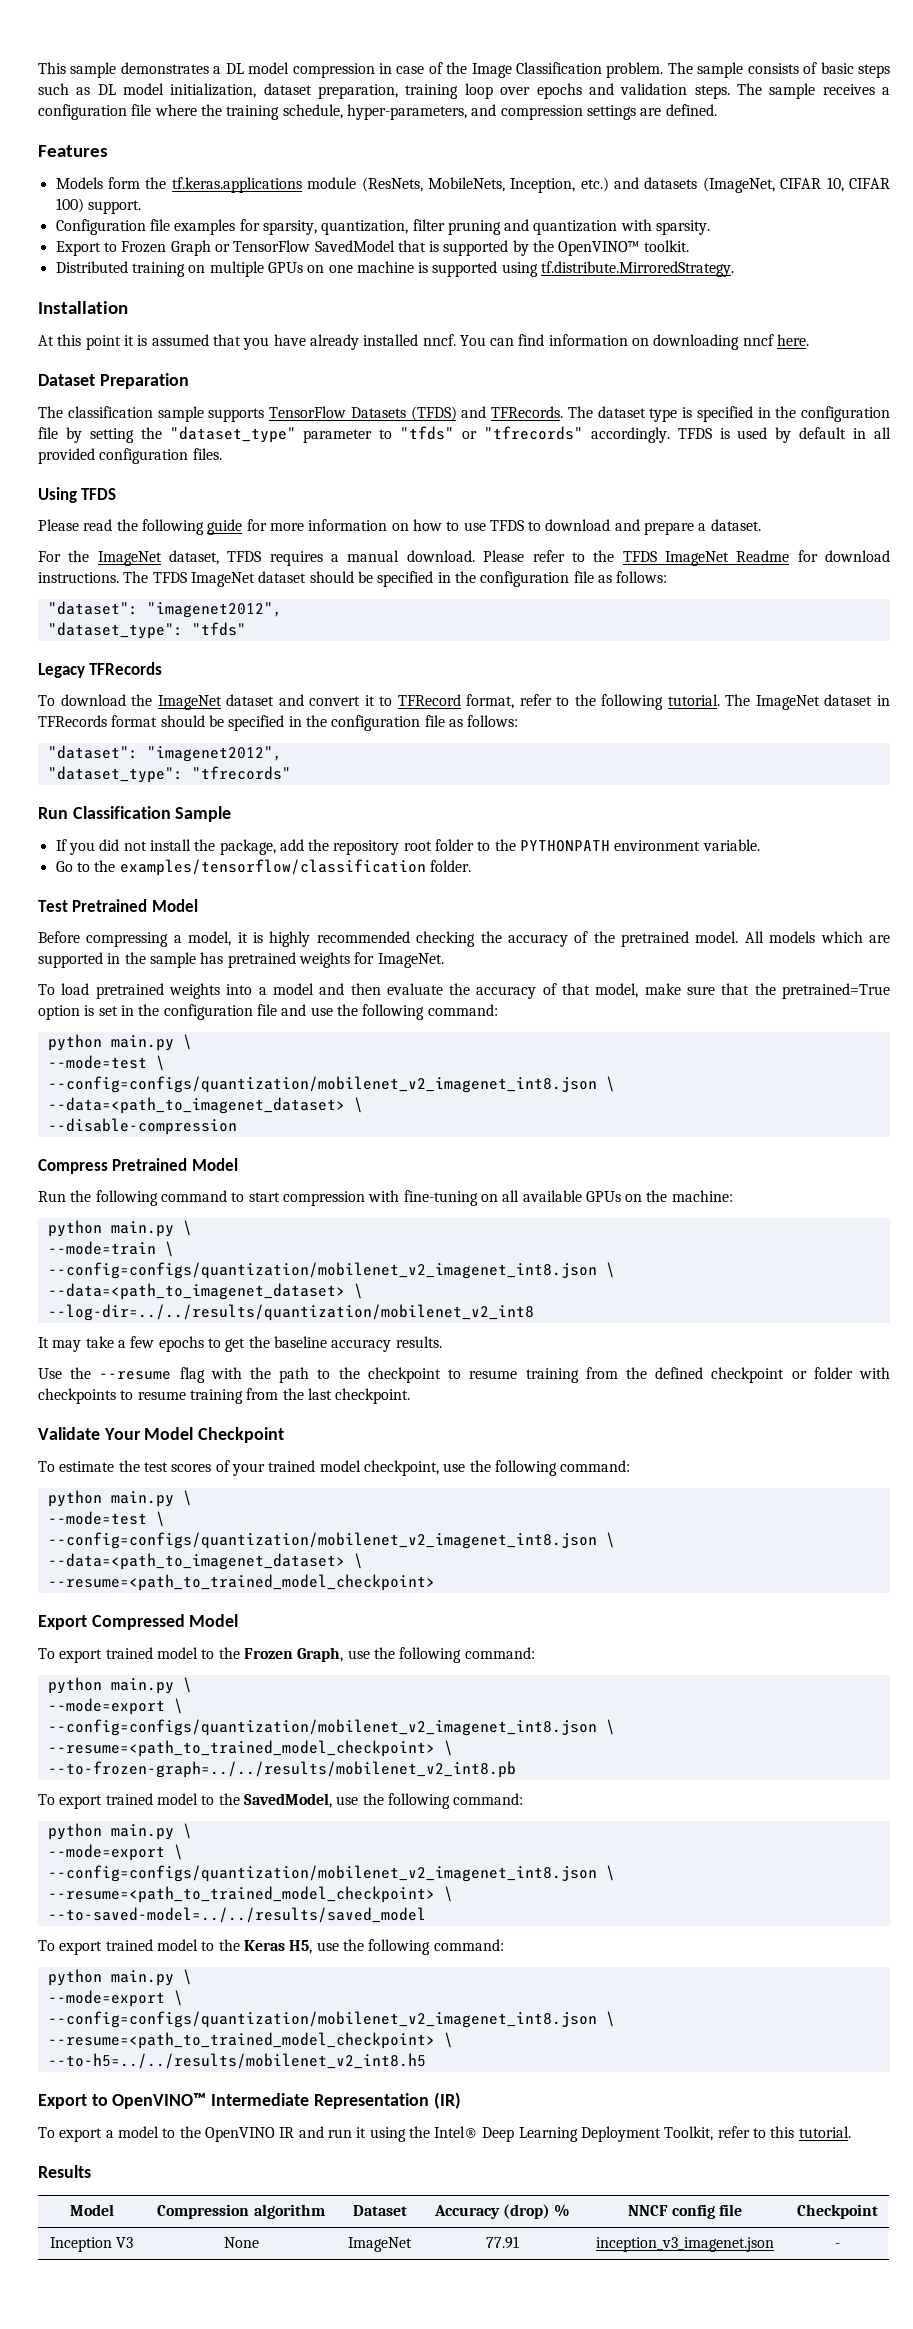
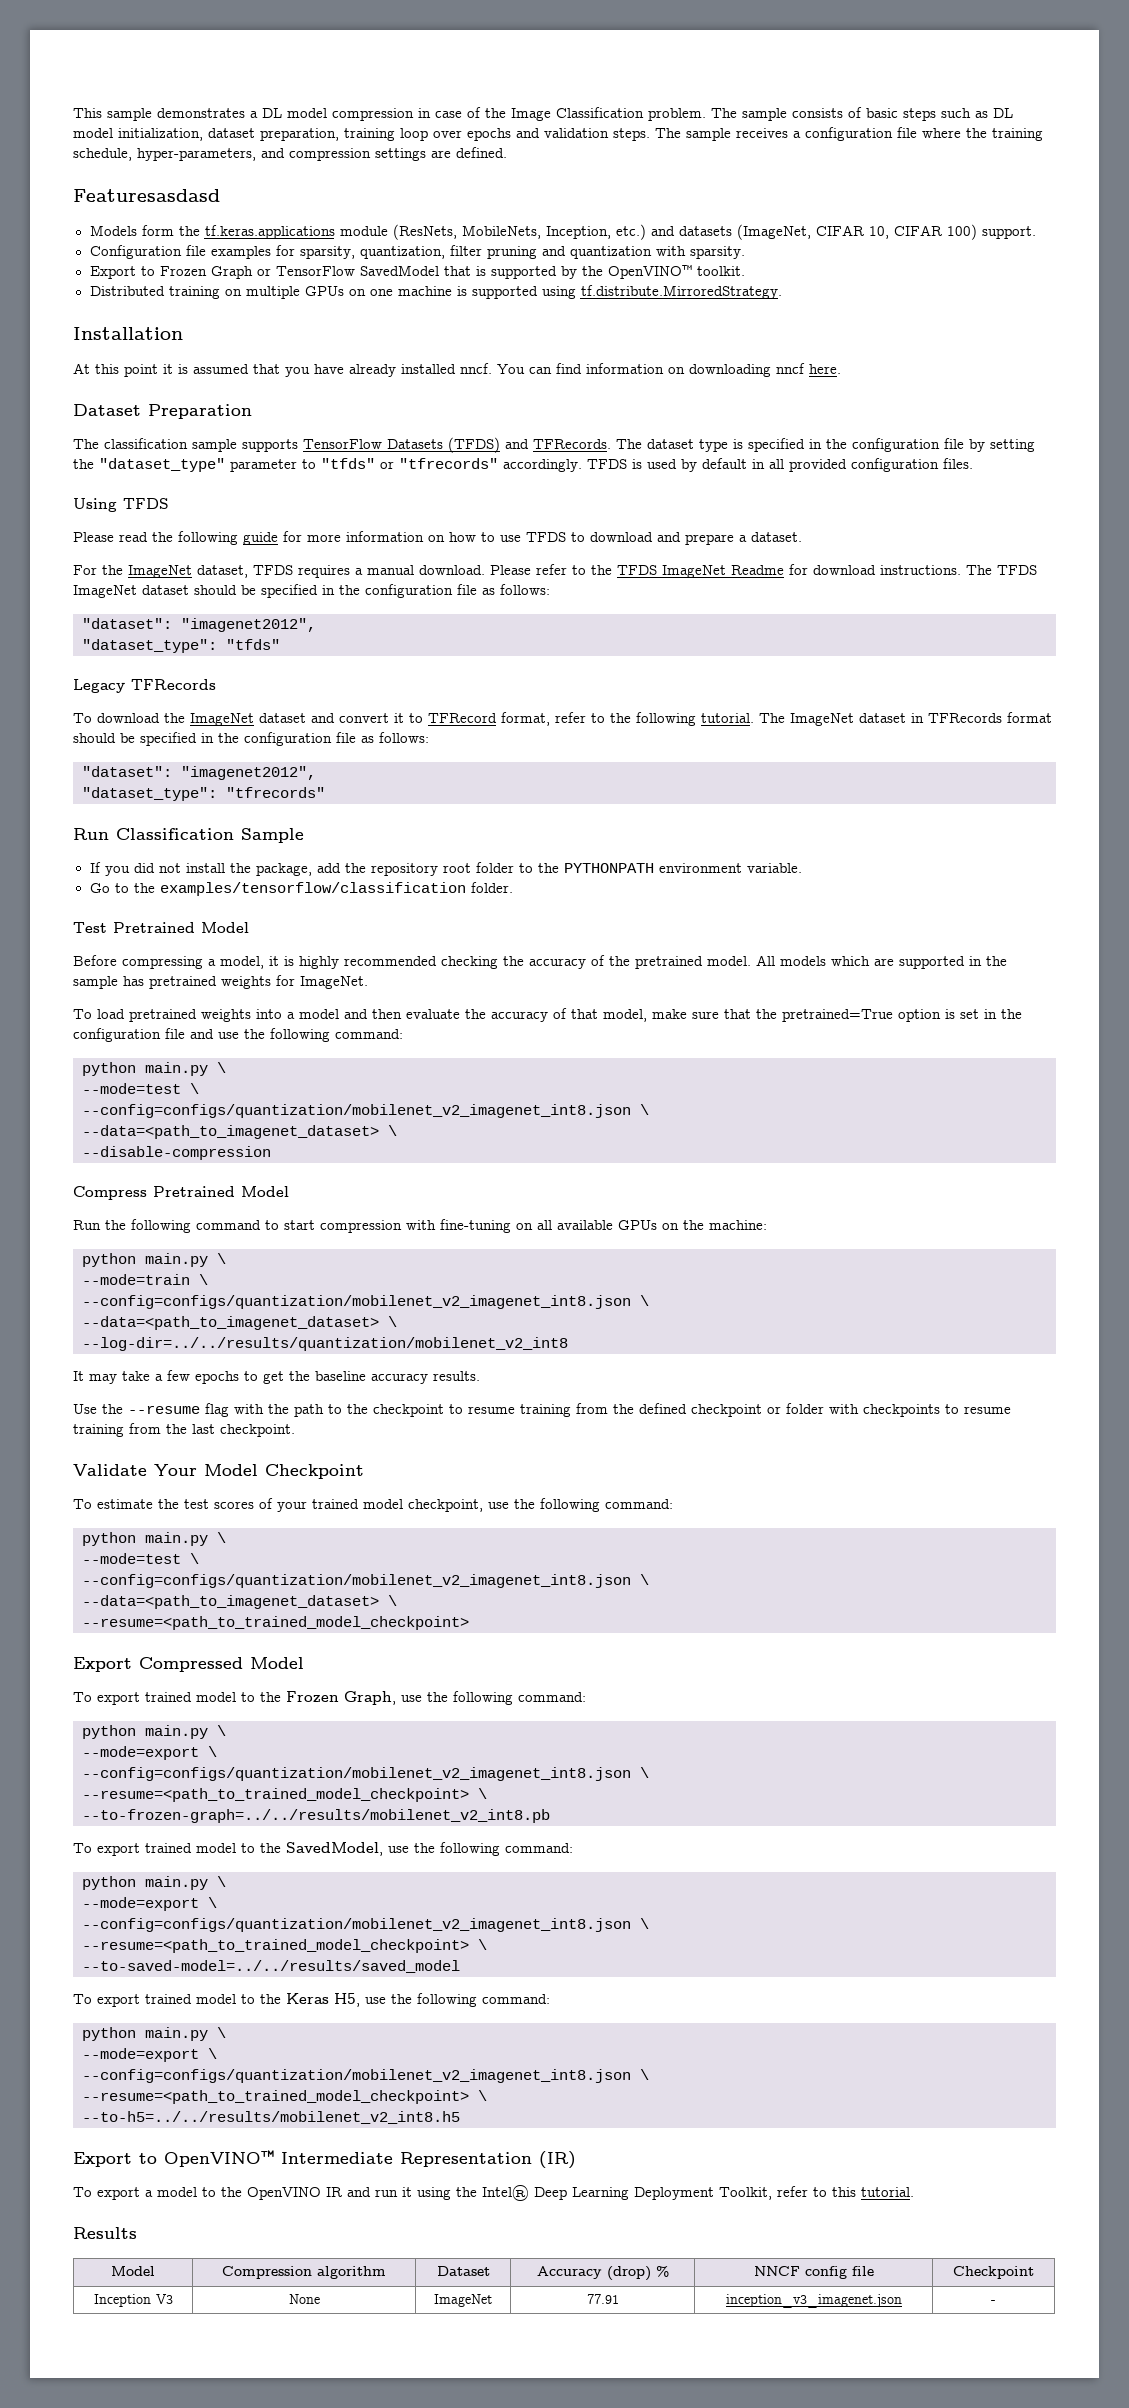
- Features
+ Featuresasdasd

